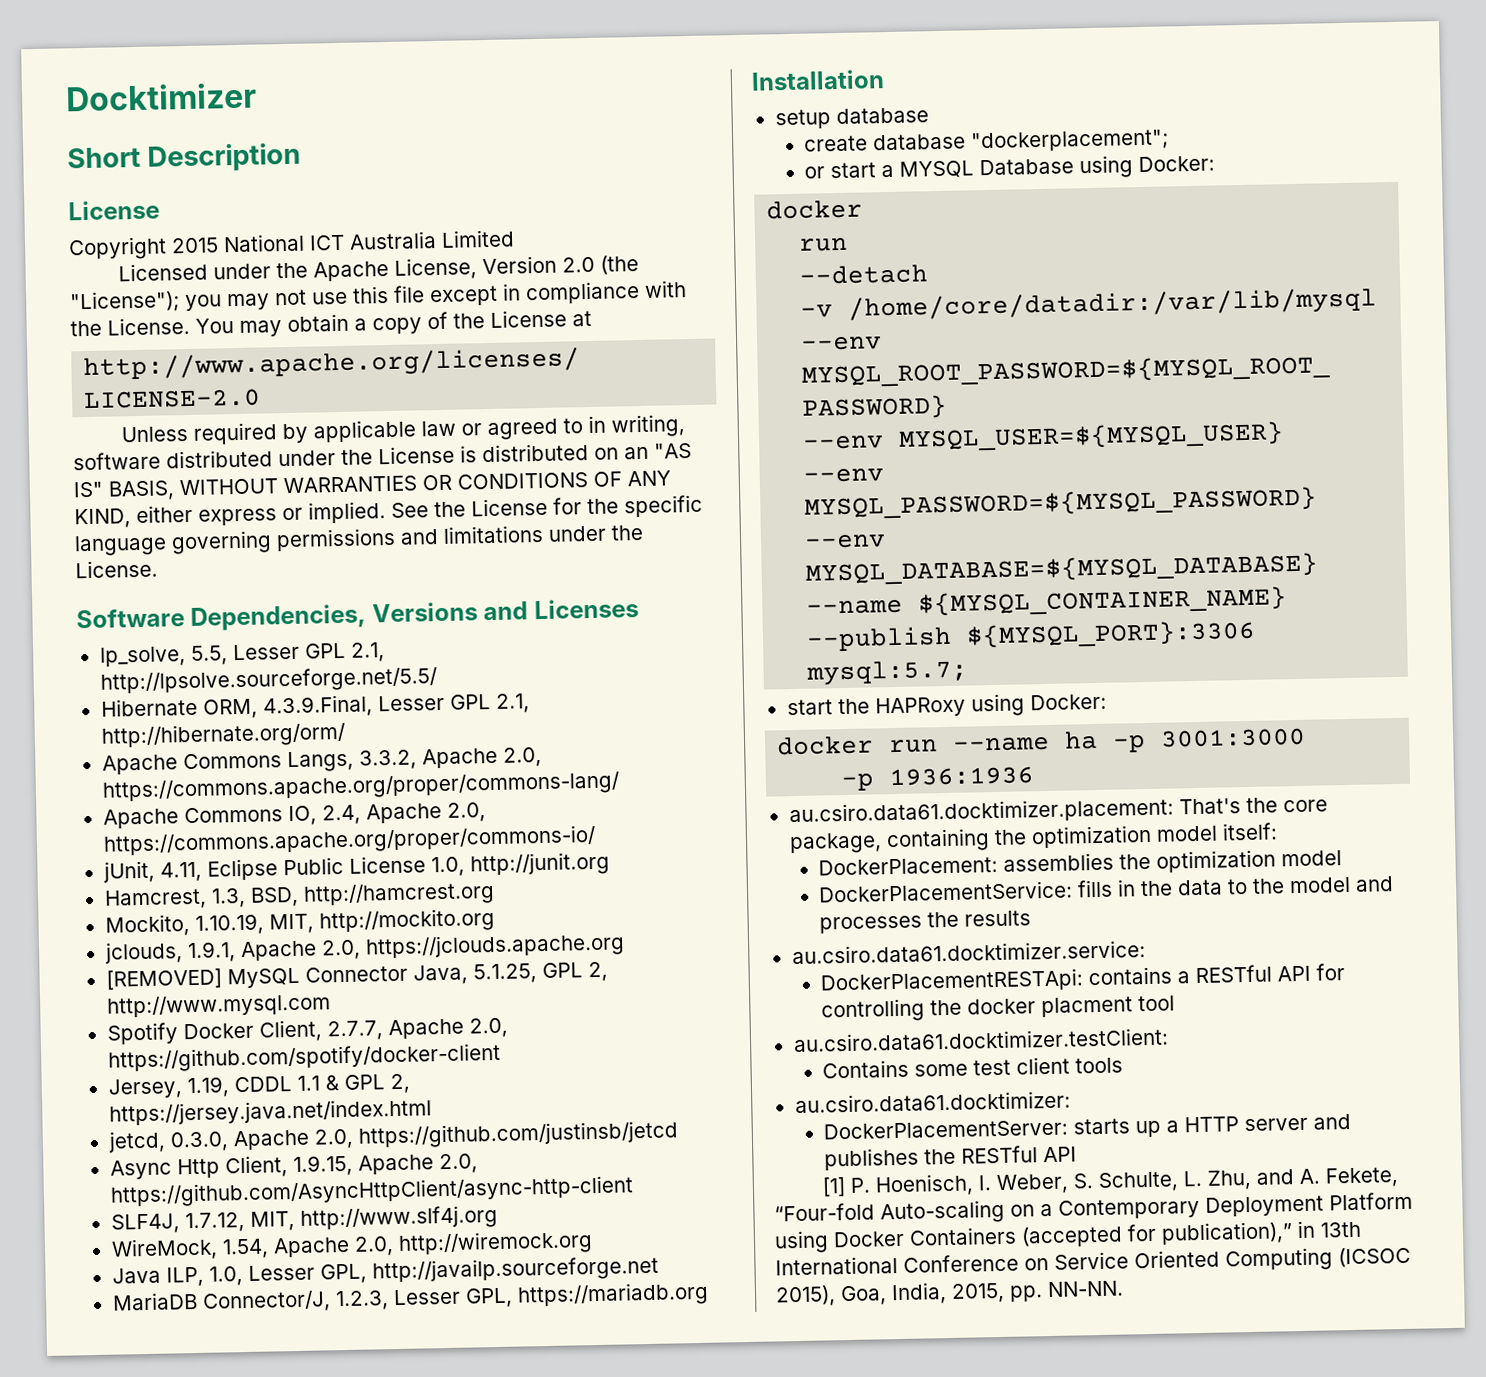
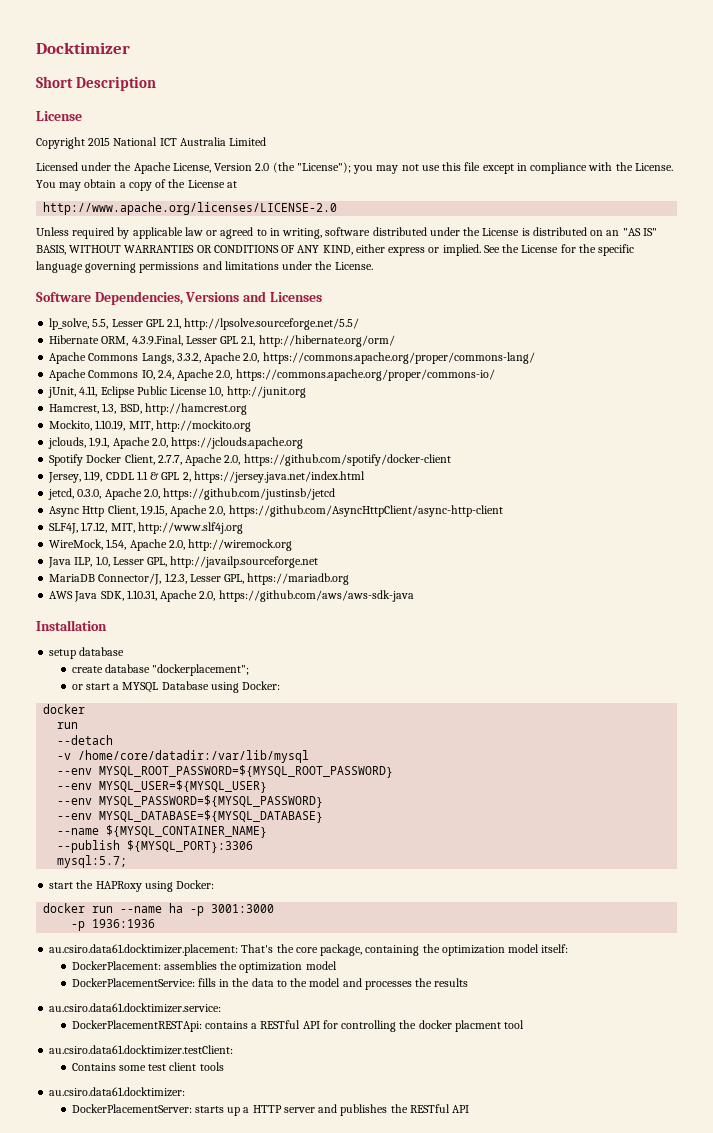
- [REMOVED] MySQL Connector Java, 5.1.25, GPL 2, http://www.mysql.com
+ AWS Java SDK, 1.10.31, Apache 2.0, https://github.com/aws/aws-sdk-java
- [1] P. Hoenisch, I. Weber, S. Schulte, L. Zhu, and A. Fekete, “Four-fold Auto-scaling on a Contemporary Deployment Platform using Docker Containers (accepted for publication),” in 13th International Conference on Service Oriented Computing (ICSOC 2015), Goa, India, 2015, pp. NN-NN.

